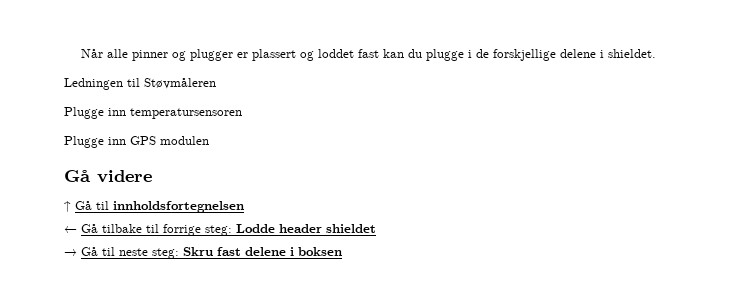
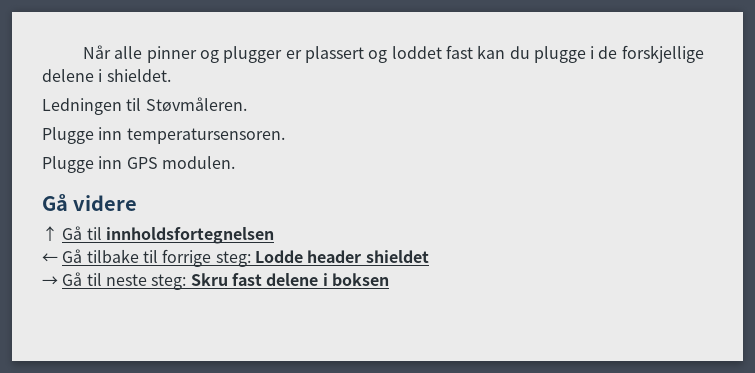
- Ledningen til Støvmåleren
- Plugge inn temperatursensoren
+ Ledningen til Støvmåleren.
+ Plugge inn temperatursensoren.
- Plugge inn GPS modulen
+ Plugge inn GPS modulen.

